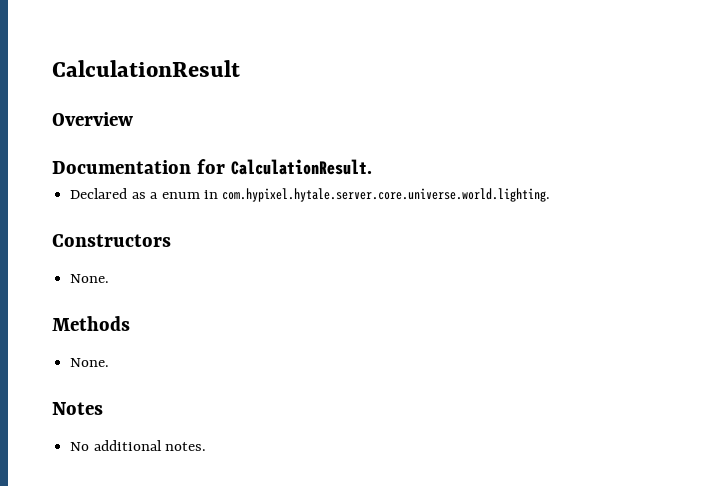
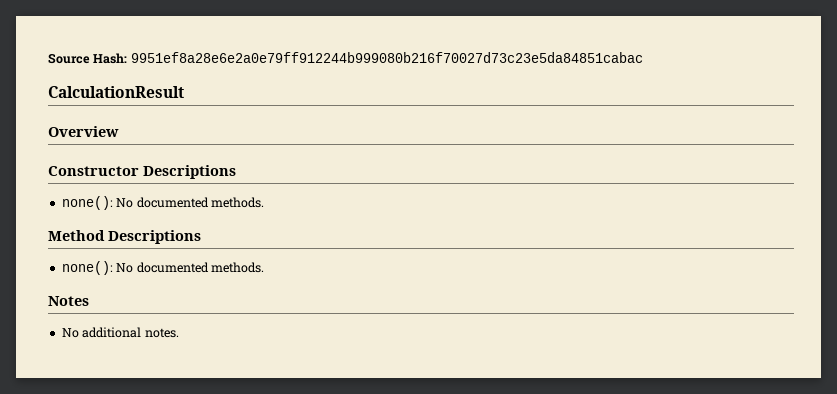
+ Source Hash: 9951ef8a28e6e2a0e79ff912244b999080b216f70027d73c23e5da84851cabac
- Documentation for CalculationResult.
- Declared as a enum in com.hypixel.hytale.server.core.universe.world.lighting.
- Constructors
- None.
- Methods
- None.
+ Constructor Descriptions
+ none(): No documented methods.
+ Method Descriptions
+ none(): No documented methods.

